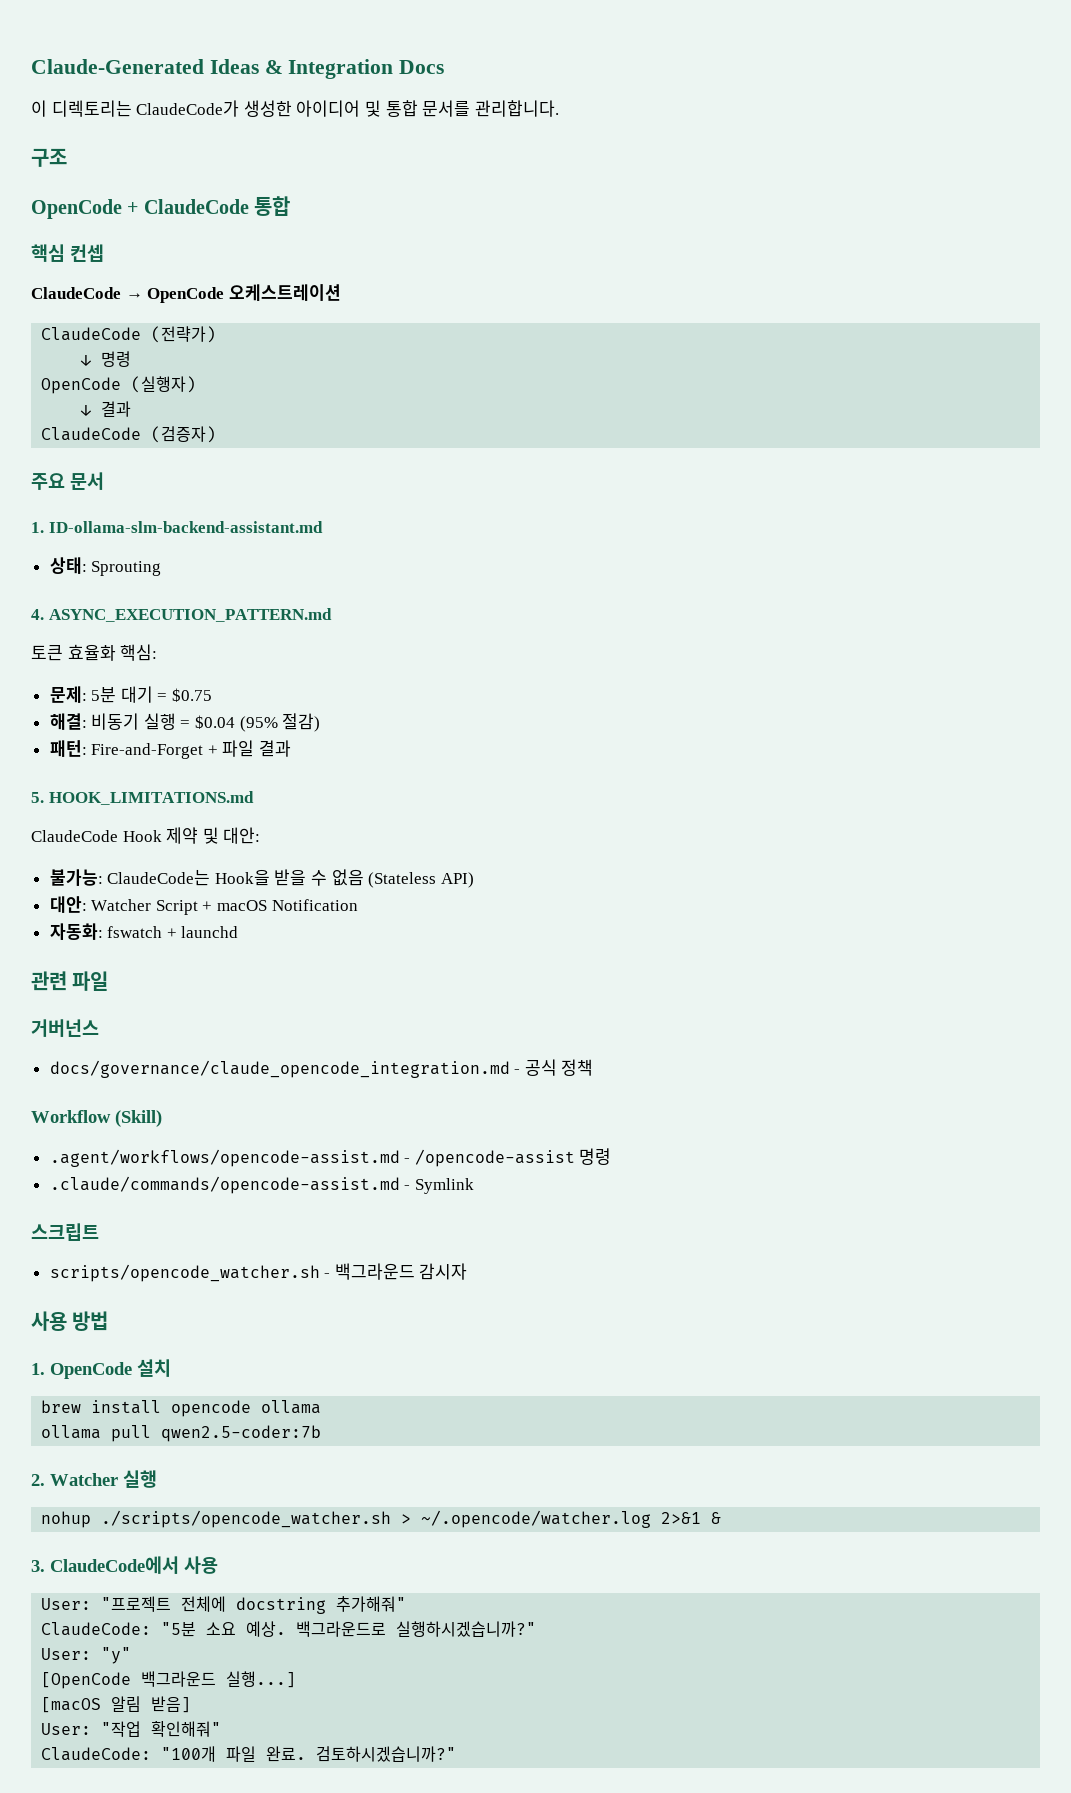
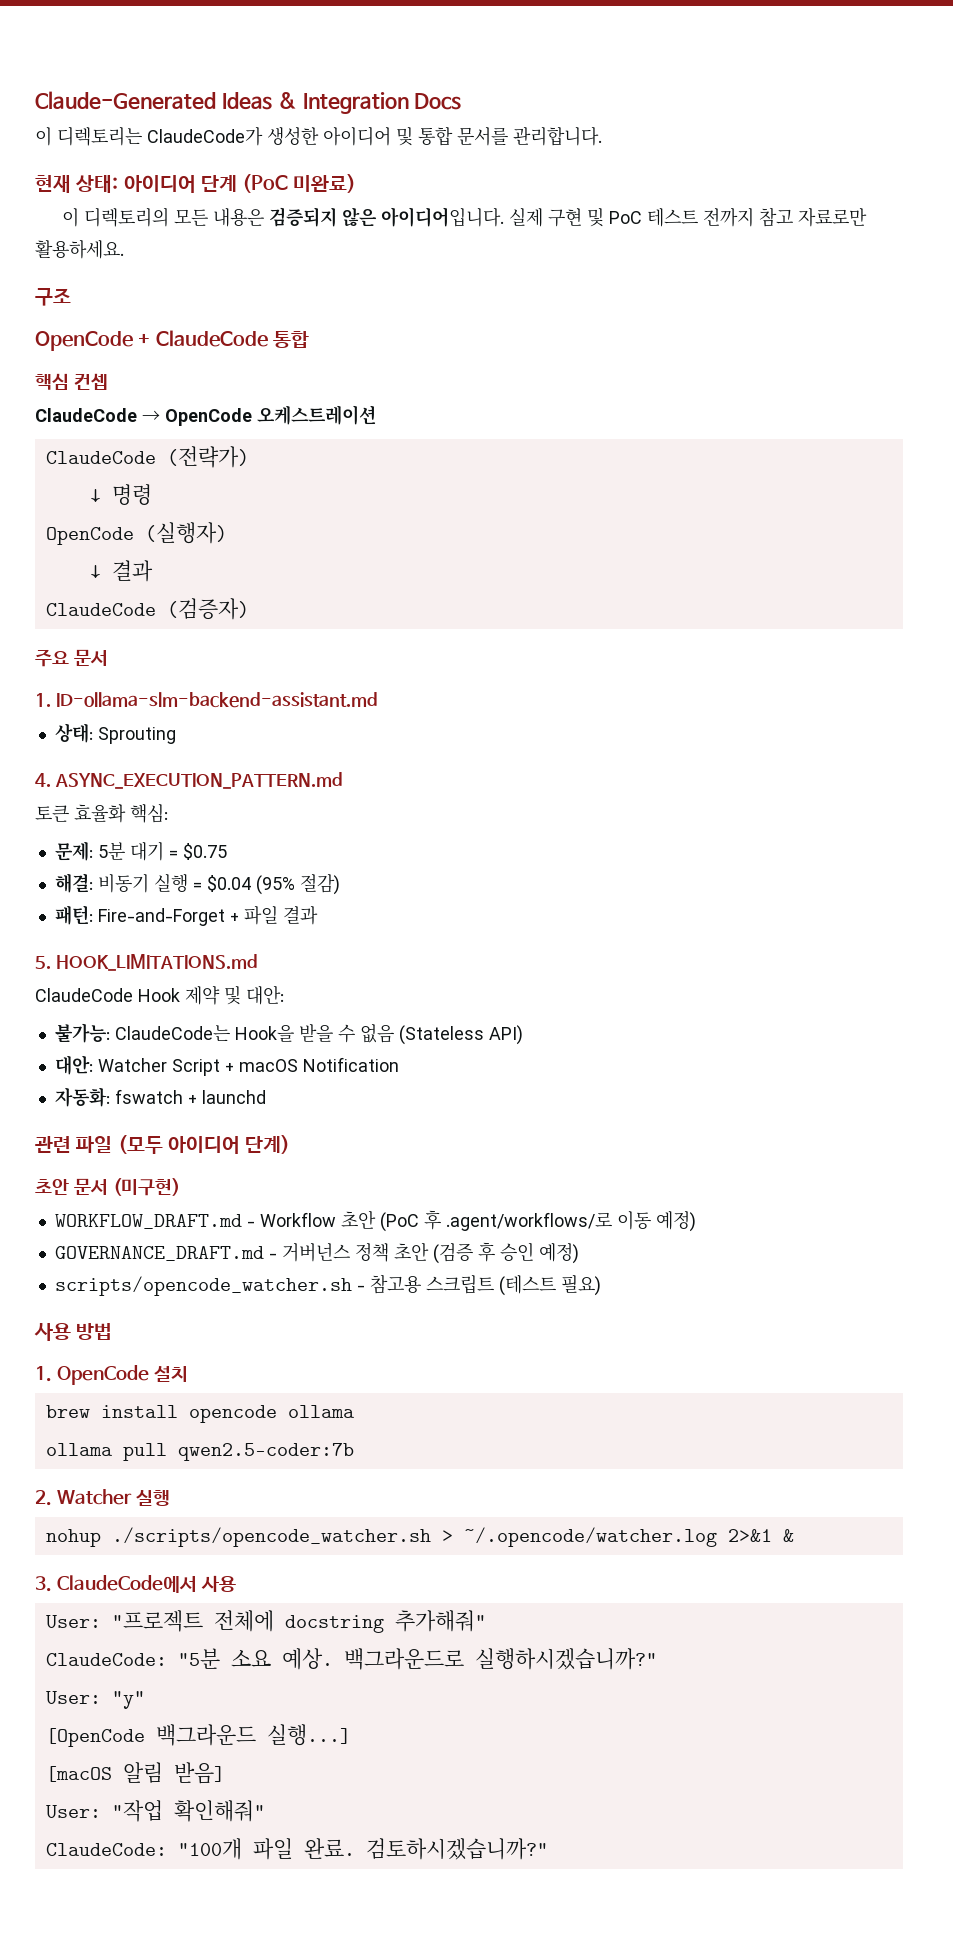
+ 현재 상태: 아이디어 단계 (PoC 미완료)
+ 이 디렉토리의 모든 내용은 검증되지 않은 아이디어입니다. 실제 구현 및 PoC 테스트 전까지 참고 자료로만 활용하세요.
- 관련 파일
- 거버넌스
- docs/governance/claude_opencode_integration.md - 공식 정책
- Workflow (Skill)
- .agent/workflows/opencode-assist.md - /opencode-assist 명령
- .claude/commands/opencode-assist.md - Symlink
- 스크립트
- scripts/opencode_watcher.sh - 백그라운드 감시자
+ 관련 파일 (모두 아이디어 단계)
+ 초안 문서 (미구현)
+ WORKFLOW_DRAFT.md - Workflow 초안 (PoC 후 .agent/workflows/로 이동 예정)
+ GOVERNANCE_DRAFT.md - 거버넌스 정책 초안 (검증 후 승인 예정)
+ scripts/opencode_watcher.sh - 참고용 스크립트 (테스트 필요)

